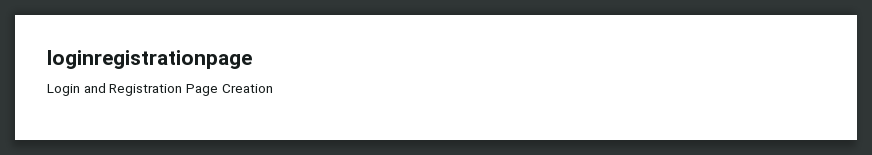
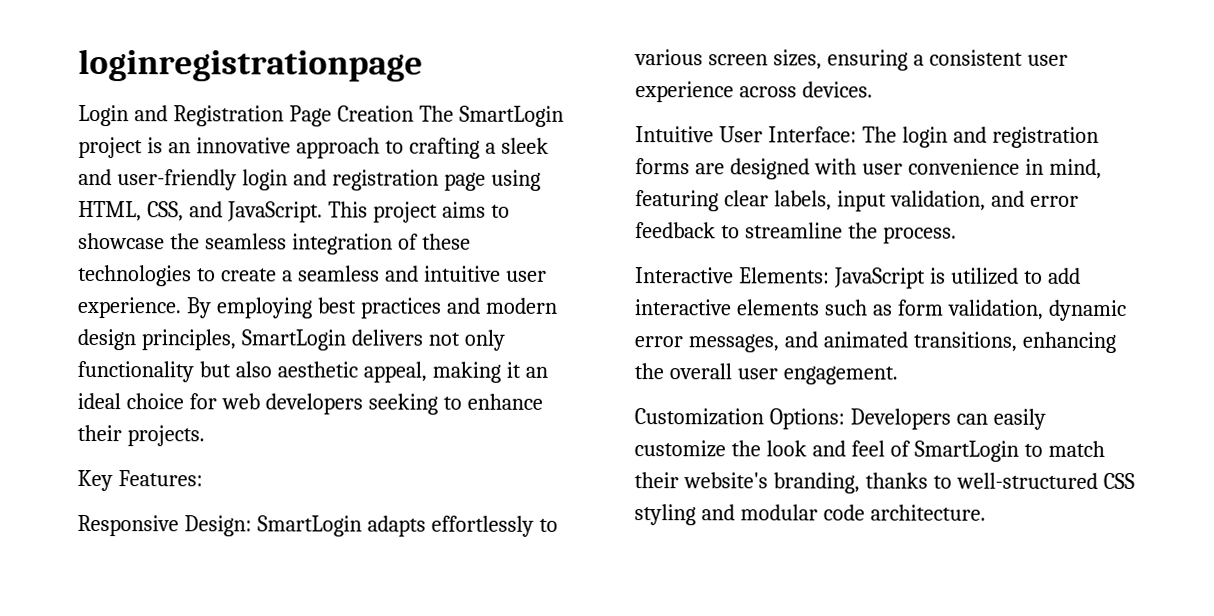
- Login and Registration Page Creation
+ Login and Registration Page Creation The SmartLogin project is an innovative approach to crafting a sleek and user-friendly login and registration page using HTML, CSS, and JavaScript. This project aims to showcase the seamless integration of these technologies to create a seamless and intuitive user experience. By employing best practices and modern design principles, SmartLogin delivers not only functionality but also aesthetic appeal, making it an ideal choice for web developers seeking to enhance their projects.
+ Key Features:
+ Responsive Design: SmartLogin adapts effortlessly to various screen sizes, ensuring a consistent user experience across devices.
+ Intuitive User Interface: The login and registration forms are designed with user convenience in mind, featuring clear labels, input validation, and error feedback to streamline the process.
+ Interactive Elements: JavaScript is utilized to add interactive elements such as form validation, dynamic error messages, and animated transitions, enhancing the overall user engagement.
+ Customization Options: Developers can easily customize the look and feel of SmartLogin to match their website's branding, thanks to well-structured CSS styling and modular code architecture.

